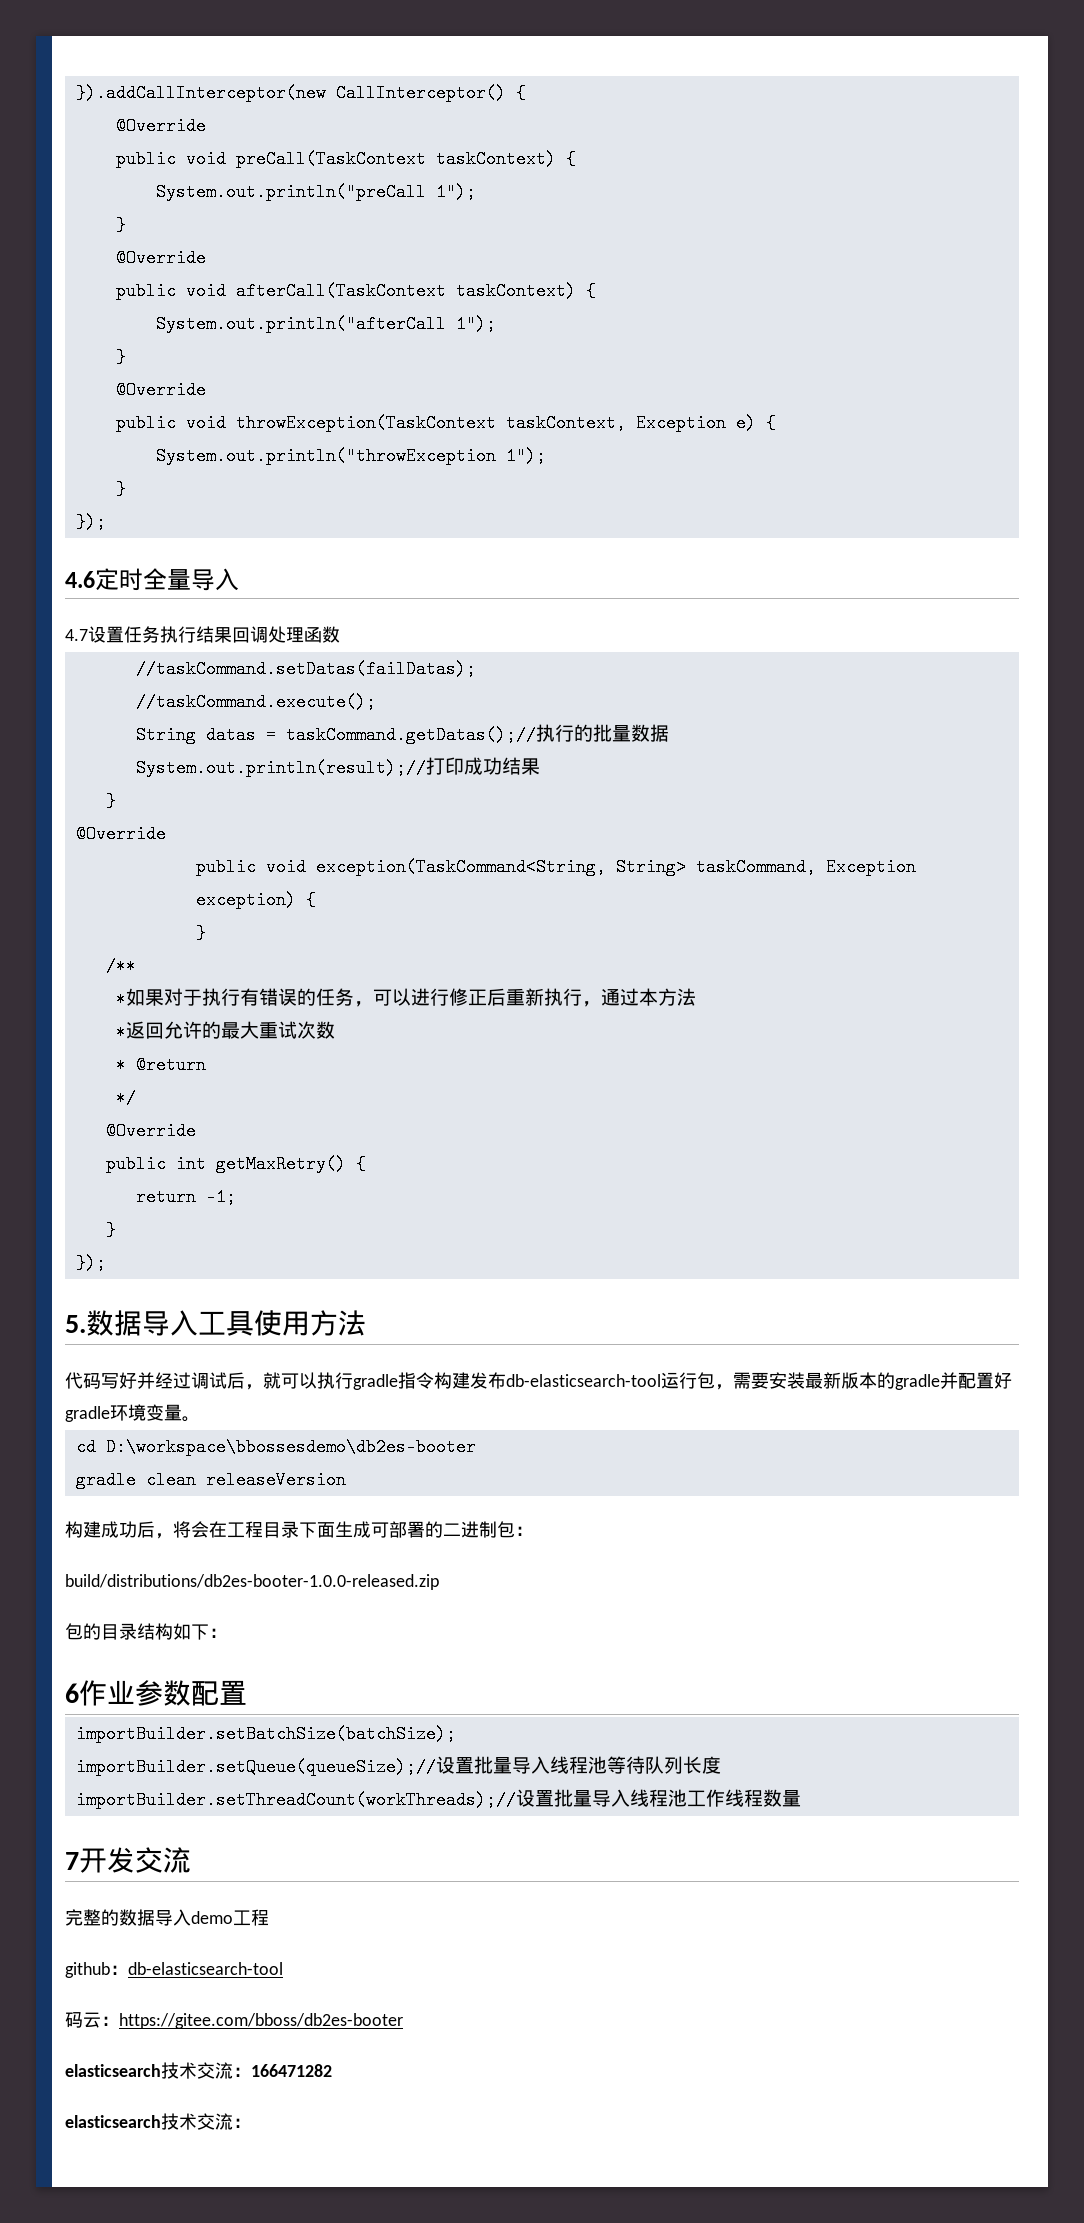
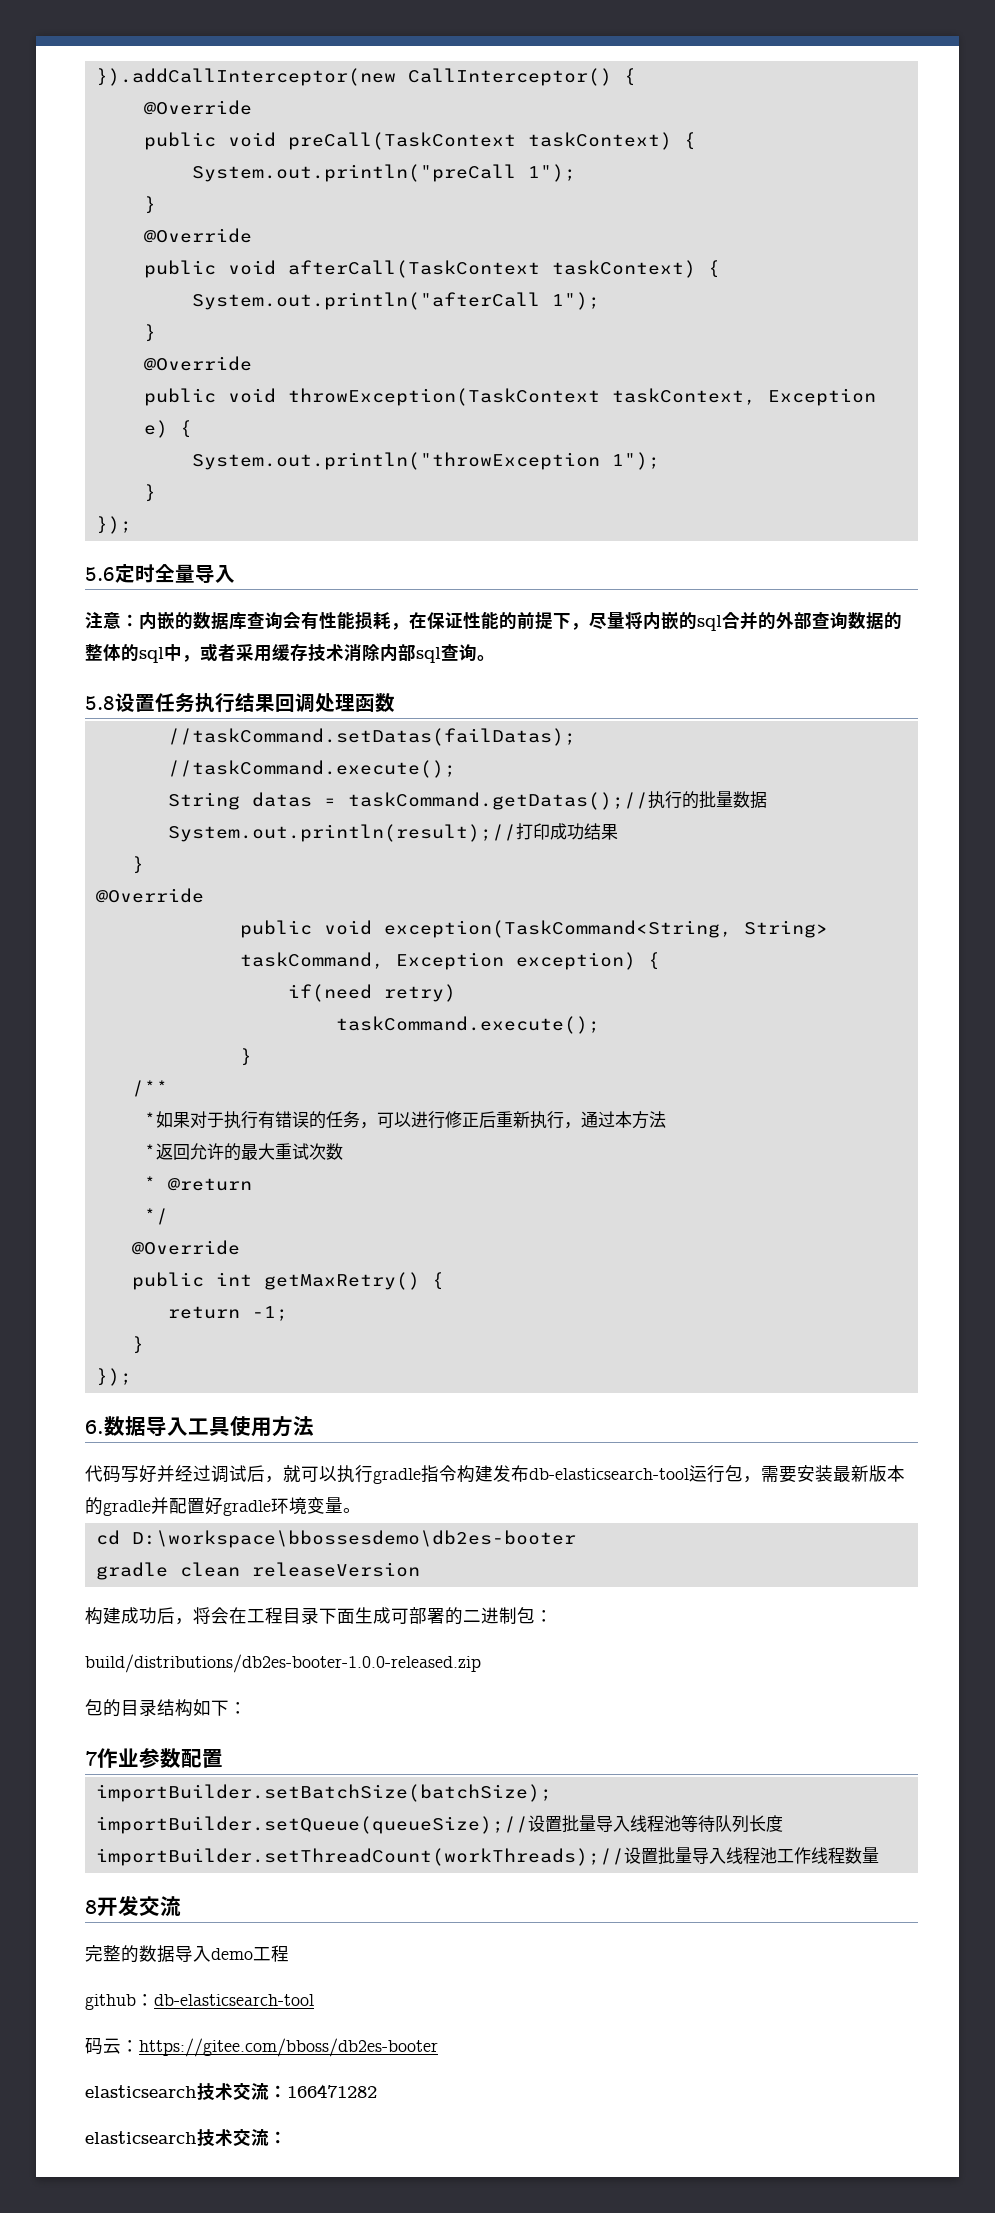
- 4.6定时全量导入
+ 5.6定时全量导入
- 4.7设置任务执行结果回调处理函数
+ 注意：内嵌的数据库查询会有性能损耗，在保证性能的前提下，尽量将内嵌的sql合并的外部查询数据的整体的sql中，或者采用缓存技术消除内部sql查询。
+ 5.8设置任务执行结果回调处理函数
+ if(need retry)
+ taskCommand.execute();
- 5.数据导入工具使用方法
+ 6.数据导入工具使用方法
- 6作业参数配置
+ 7作业参数配置
- 7开发交流
+ 8开发交流

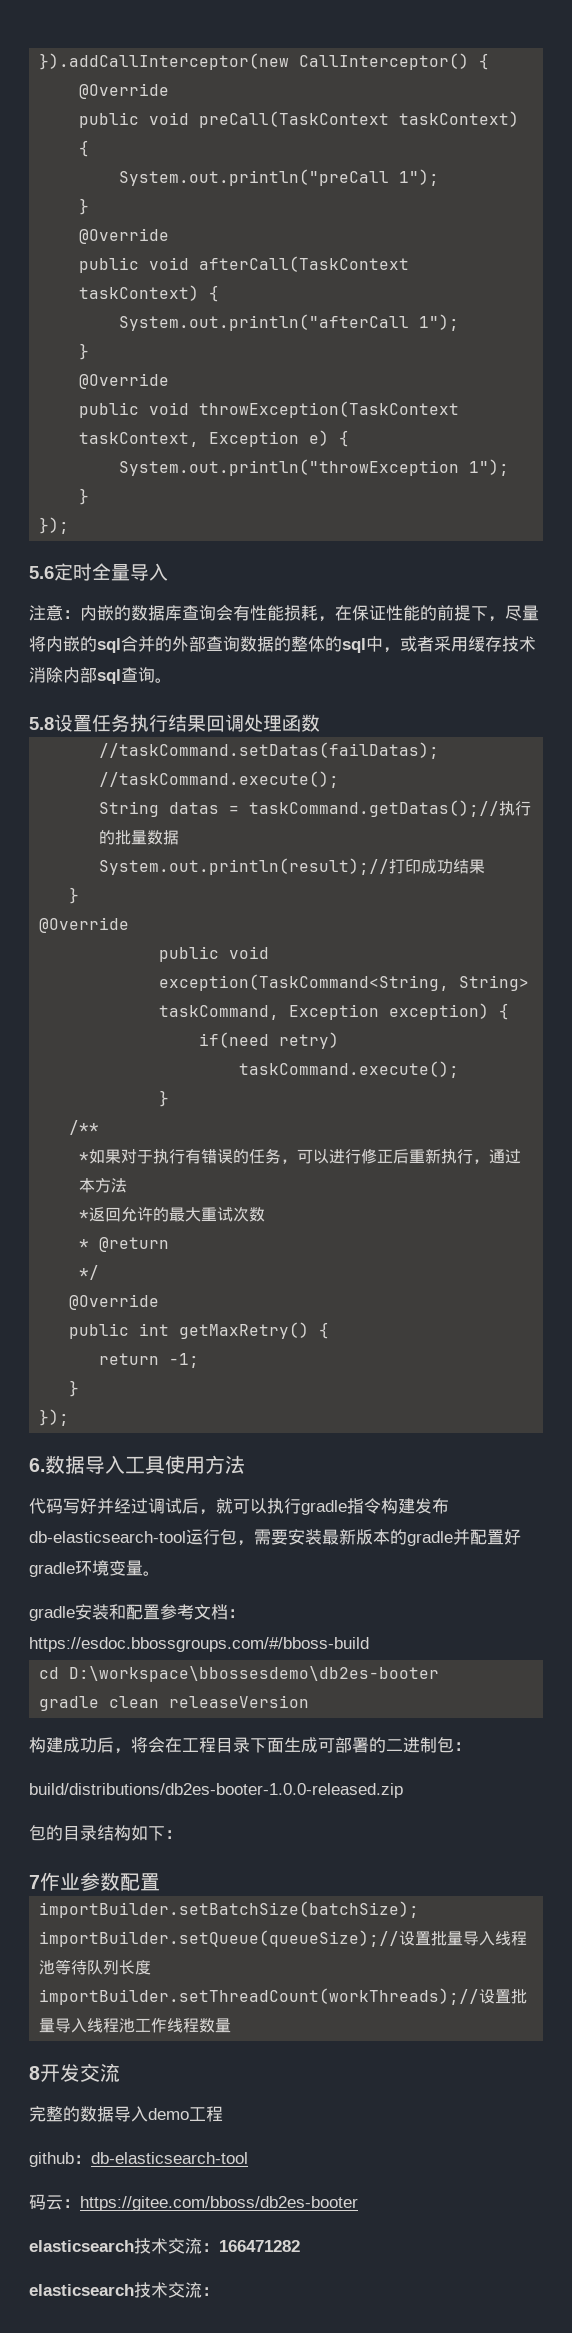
+ gradle安装和配置参考文档：https://esdoc.bbossgroups.com/#/bboss-build

